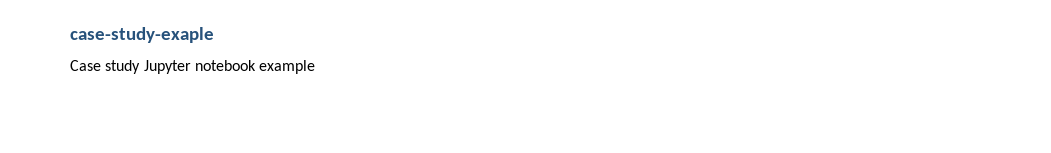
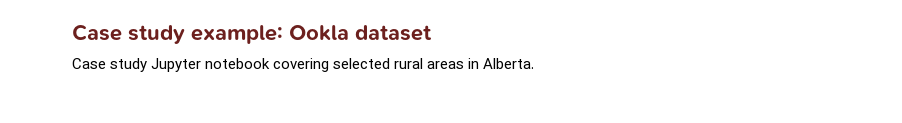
- case-study-exaple
+ Case study example: Ookla dataset
- Case study Jupyter notebook example
+ Case study Jupyter notebook covering selected rural areas in Alberta.

